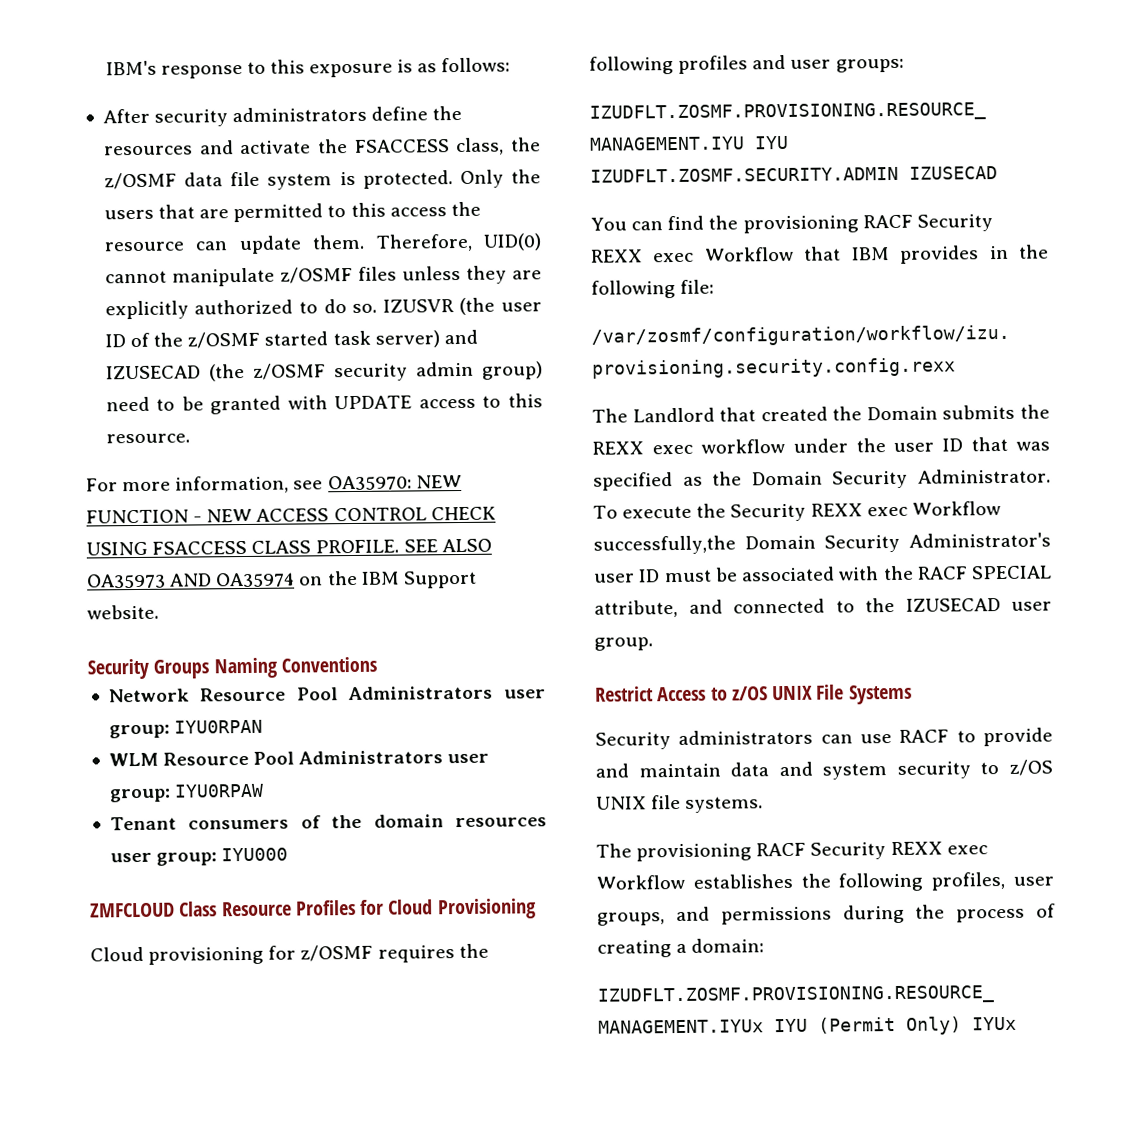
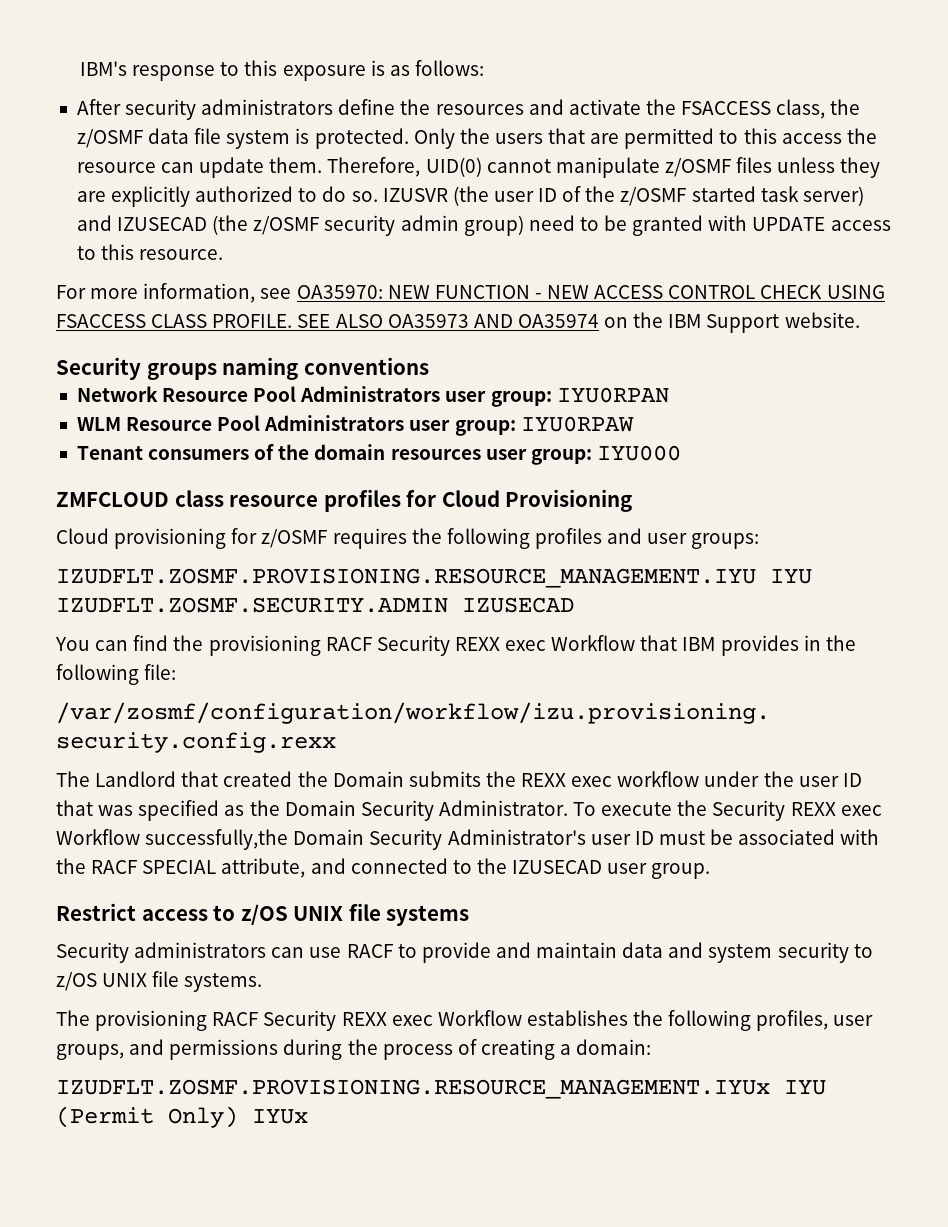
- Security Groups Naming Conventions
+ Security groups naming conventions
- ZMFCLOUD Class Resource Profiles for Cloud Provisioning
+ ZMFCLOUD class resource profiles for Cloud Provisioning
- Restrict Access to z/OS UNIX File Systems
+ Restrict access to z/OS UNIX file systems

